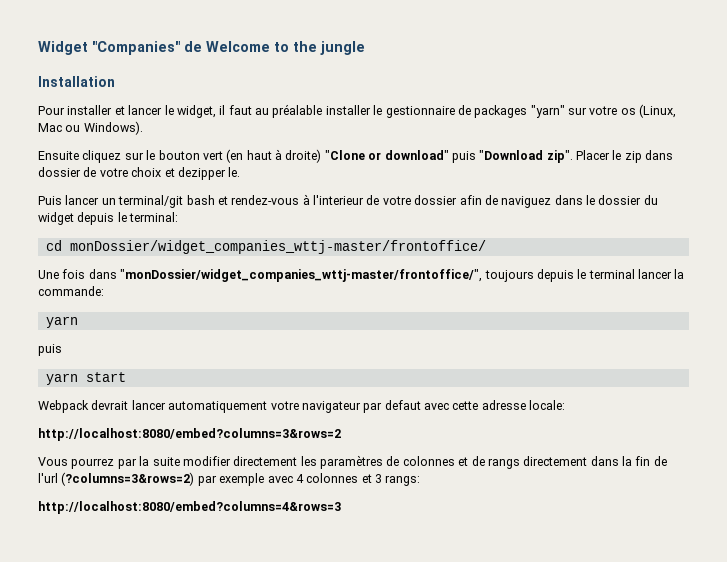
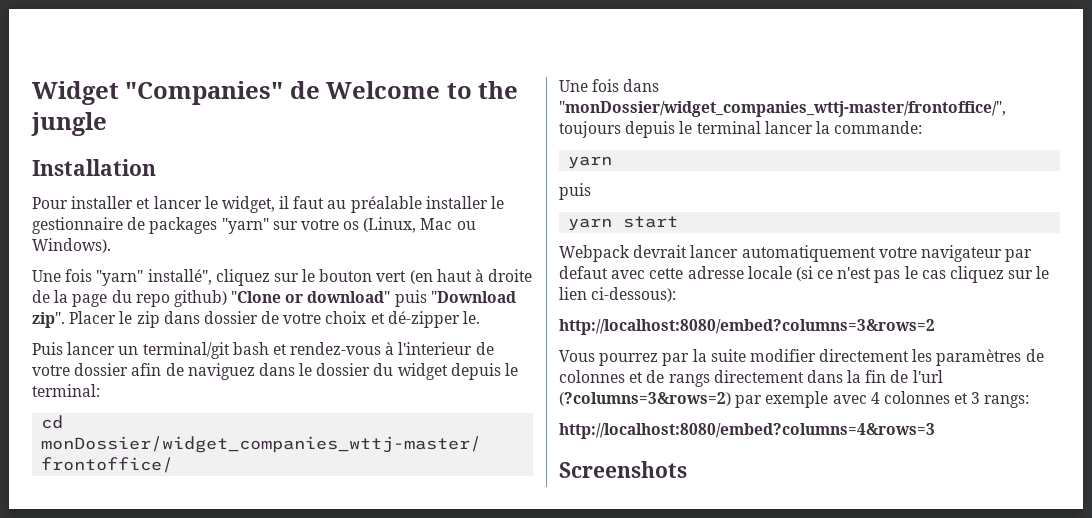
- Ensuite cliquez sur le bouton vert (en haut à droite) "Clone or download" puis "Download zip".
+ Une fois "yarn" installé", cliquez sur le bouton vert (en haut à droite de la page du repo github) "Clone or download" puis "Download zip".
- Placer le zip dans dossier de votre choix et dezipper le.
+ Placer le zip dans dossier de votre choix et dé-zipper le.
- Webpack devrait lancer automatiquement votre navigateur par defaut avec cette adresse locale:
+ Webpack devrait lancer automatiquement votre navigateur par defaut avec cette adresse locale (si ce n'est pas le cas cliquez sur le lien ci-dessous):
+ Screenshots

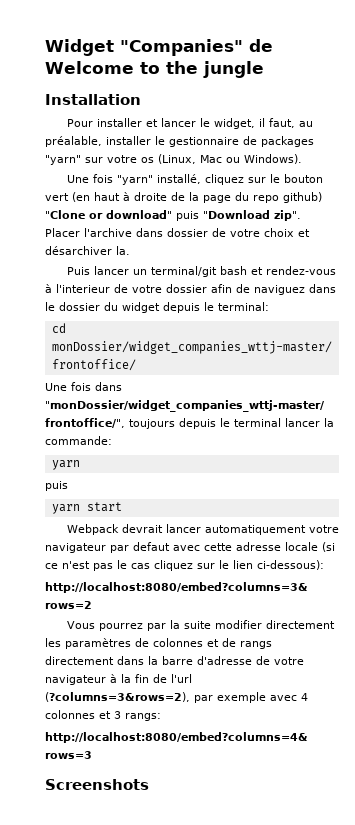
- Pour installer et lancer le widget, il faut au préalable installer le gestionnaire de packages "yarn" sur votre os (Linux, Mac ou Windows).
+ Pour installer et lancer le widget, il faut, au préalable, installer le gestionnaire de packages "yarn" sur votre os (Linux, Mac ou Windows).
- Une fois "yarn" installé", cliquez sur le bouton vert (en haut à droite de la page du repo github) "Clone or download" puis "Download zip".
+ Une fois "yarn" installé, cliquez sur le bouton vert (en haut à droite de la page du repo github) "Clone or download" puis "Download zip".
- Placer le zip dans dossier de votre choix et dé-zipper le.
+ Placer l'archive dans dossier de votre choix et désarchiver la.
- Vous pourrez par la suite modifier directement les paramètres de colonnes et de rangs directement dans la fin de l'url (?columns=3&rows=2) par exemple avec 4 colonnes et 3 rangs:
+ Vous pourrez par la suite modifier directement les paramètres de colonnes et de rangs directement dans la barre d'adresse de votre navigateur à la fin de l'url (?columns=3&rows=2), par exemple avec 4 colonnes et 3 rangs:

